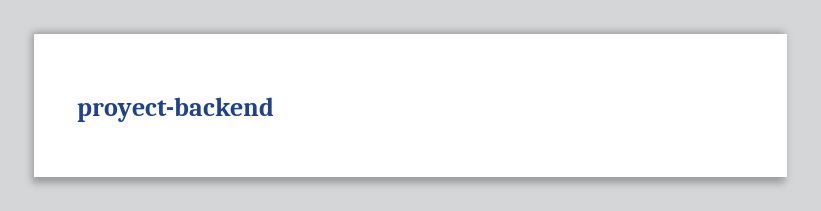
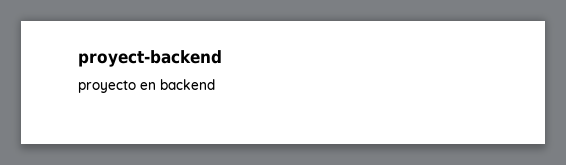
+ proyecto en backend

